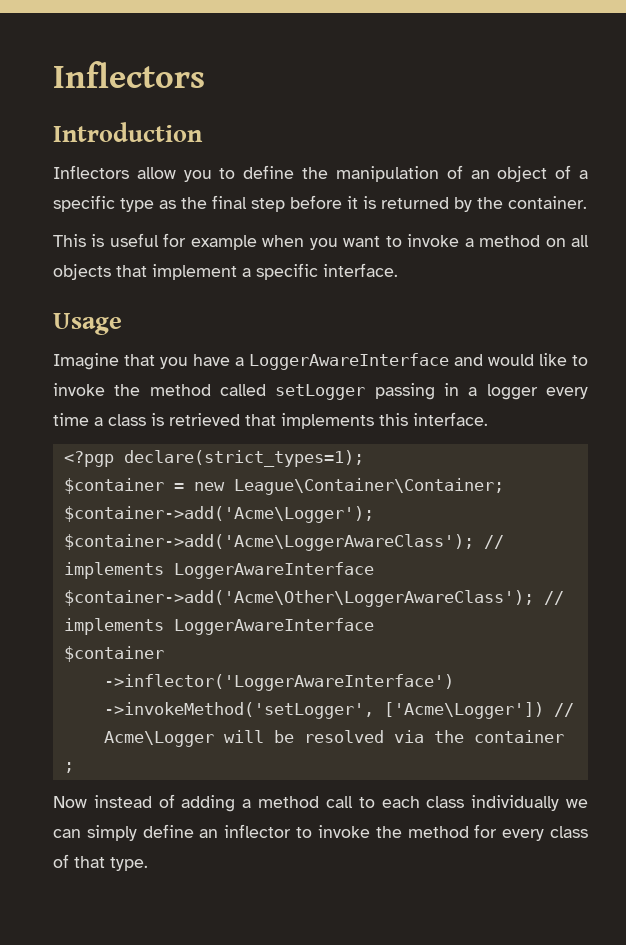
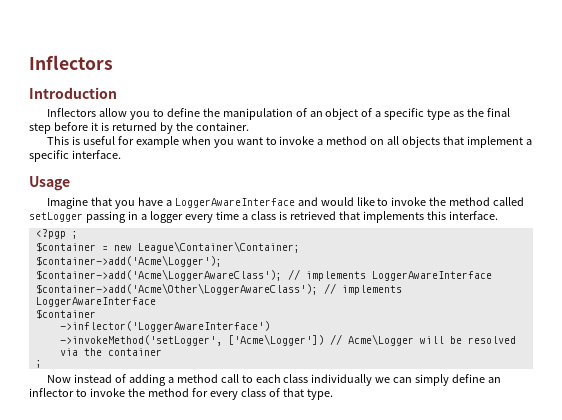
- <?pgp declare(strict_types=1);
+ <?pgp ;

